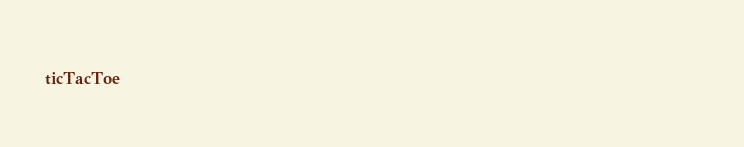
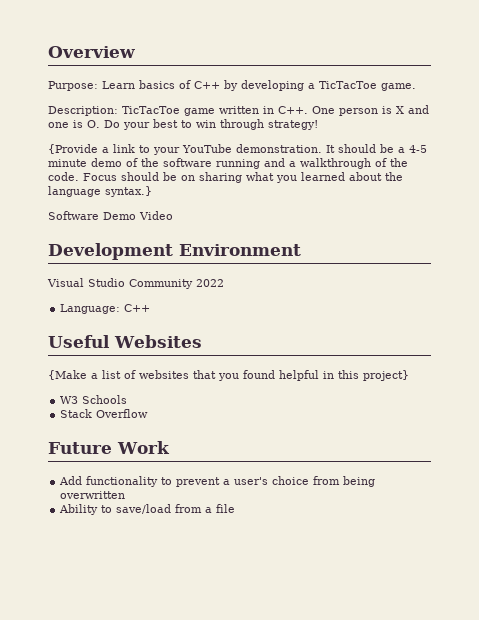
- ticTacToe
+ Overview
+ Purpose: Learn basics of C++ by developing a TicTacToe game.
+ Description: TicTacToe game written in C++. One person is X and one is O. Do your best to win through strategy!
+ {Provide a link to your YouTube demonstration. It should be a 4-5 minute demo of the software running and a walkthrough of the code. Focus should be on sharing what you learned about the language syntax.}
+ Software Demo Video
+ Development Environment
+ Visual Studio Community 2022
+ Language: C++
+ Useful Websites
+ {Make a list of websites that you found helpful in this project}
+ W3 Schools
+ Stack Overflow
+ Future Work
+ Add functionality to prevent a user's choice from being overwritten
+ Ability to save/load from a file

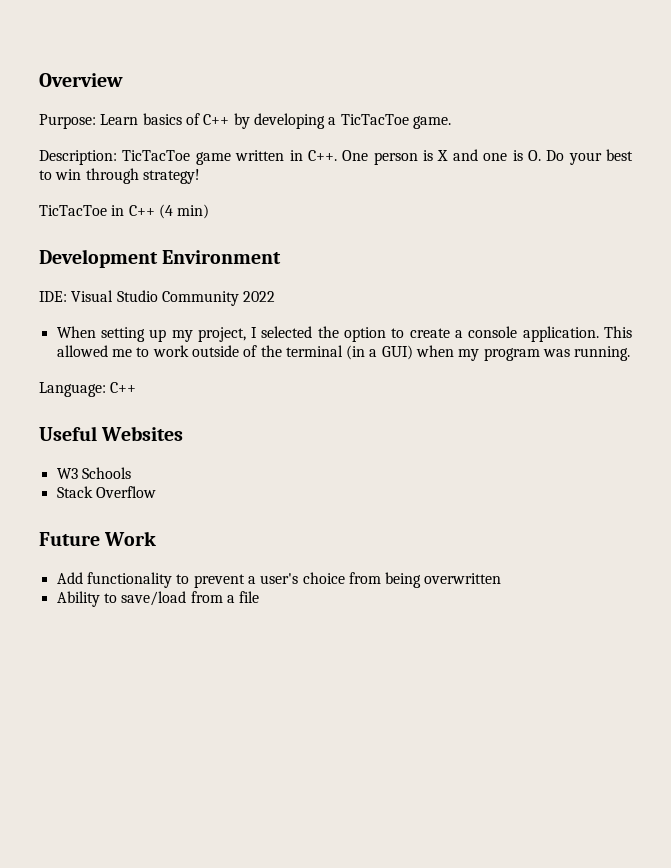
- {Provide a link to your YouTube demonstration. It should be a 4-5 minute demo of the software running and a walkthrough of the code. Focus should be on sharing what you learned about the language syntax.}
- Software Demo Video
+ TicTacToe in C++ (4 min)
- Visual Studio Community 2022
+ IDE: Visual Studio Community 2022
+ When setting up my project, I selected the option to create a console application. This allowed me to work outside of the terminal (in a GUI) when my program was running.
  Language: C++
  Useful Websites
- {Make a list of websites that you found helpful in this project}

